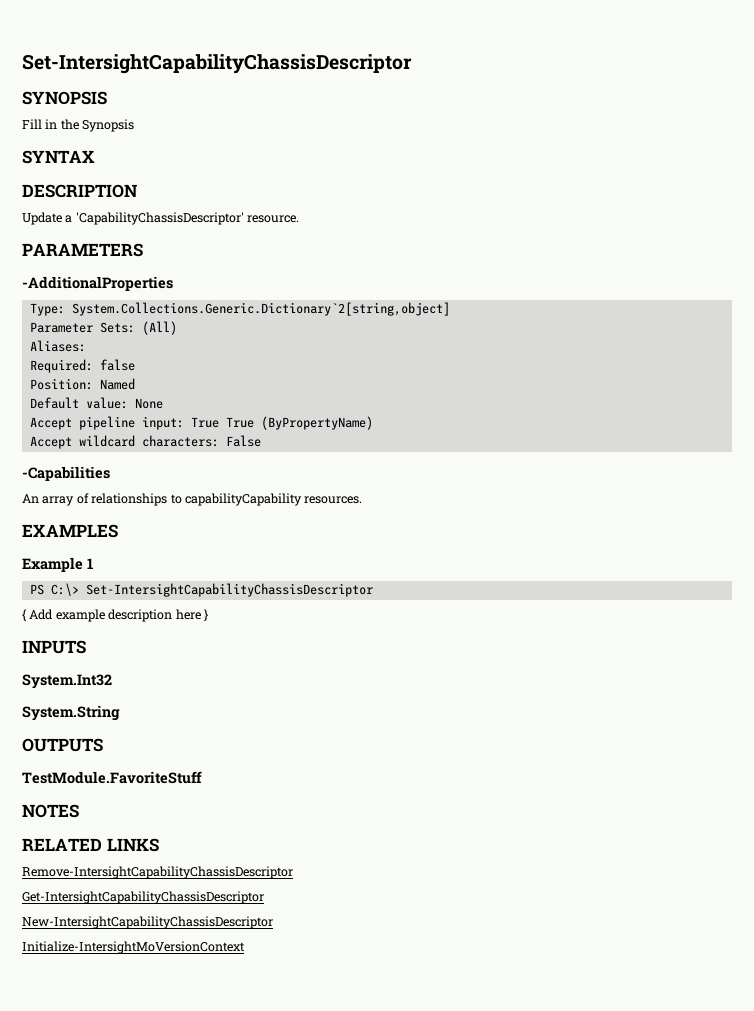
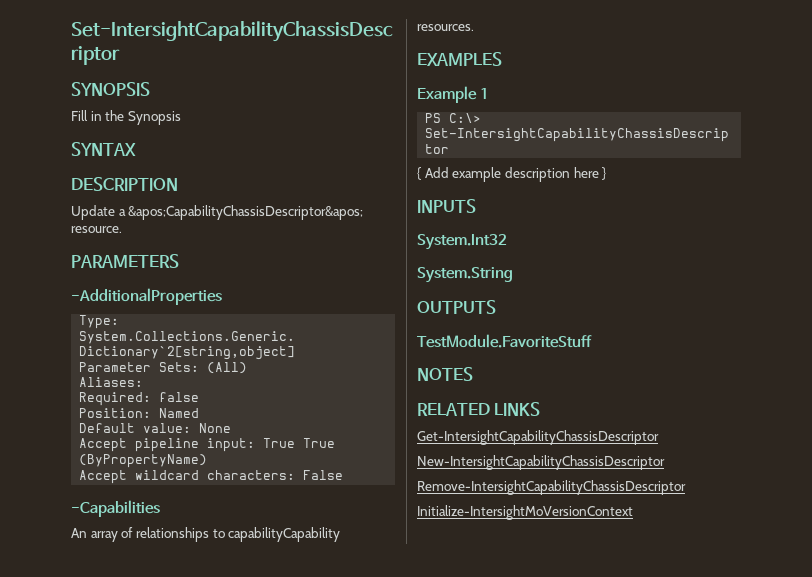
- Update a 'CapabilityChassisDescriptor' resource.
+ Update a &apos;CapabilityChassisDescriptor&apos; resource.
- Remove-IntersightCapabilityChassisDescriptor
+ Remove-IntersightCapabilityChassisDescriptor

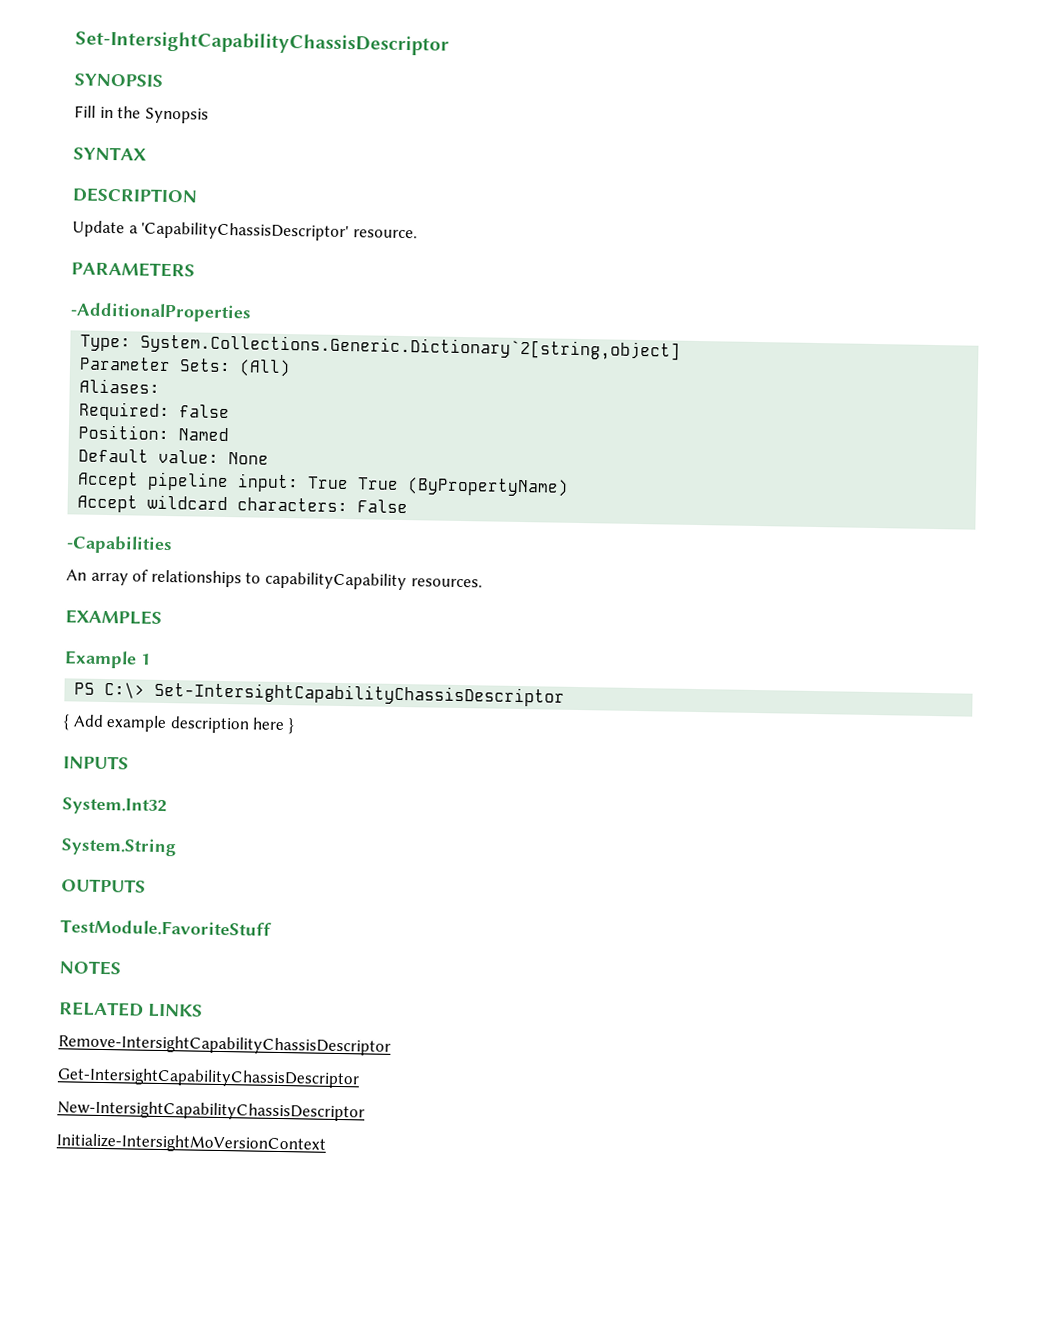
- Update a &apos;CapabilityChassisDescriptor&apos; resource.
+ Update a 'CapabilityChassisDescriptor' resource.
+ Remove-IntersightCapabilityChassisDescriptor
- Remove-IntersightCapabilityChassisDescriptor

